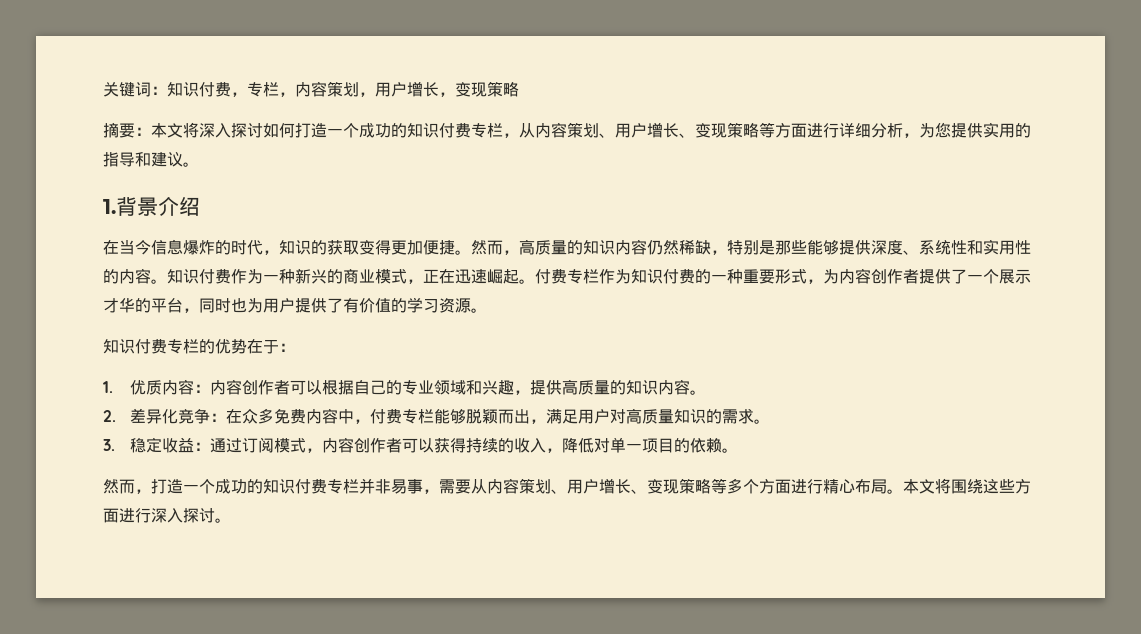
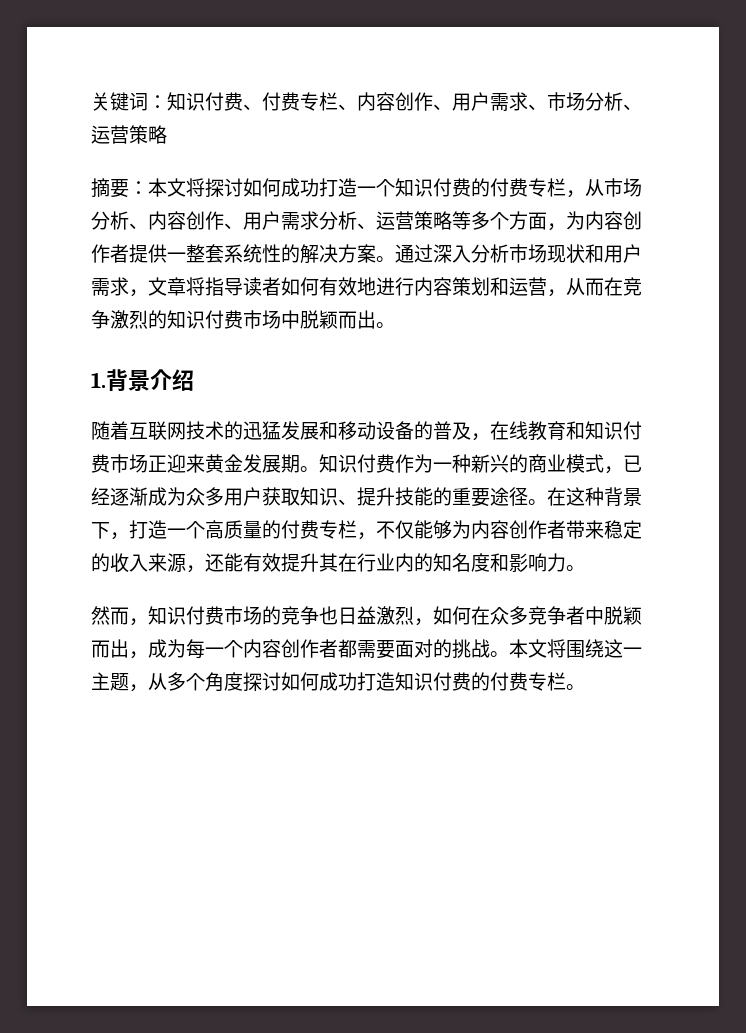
- 关键词：知识付费，专栏，内容策划，用户增长，变现策略
+ 关键词：知识付费、付费专栏、内容创作、用户需求、市场分析、运营策略
- 摘要：本文将深入探讨如何打造一个成功的知识付费专栏，从内容策划、用户增长、变现策略等方面进行详细分析，为您提供实用的指导和建议。
+ 摘要：本文将探讨如何成功打造一个知识付费的付费专栏，从市场分析、内容创作、用户需求分析、运营策略等多个方面，为内容创作者提供一整套系统性的解决方案。通过深入分析市场现状和用户需求，文章将指导读者如何有效地进行内容策划和运营，从而在竞争激烈的知识付费市场中脱颖而出。
  1.背景介绍
- 在当今信息爆炸的时代，知识的获取变得更加便捷。然而，高质量的知识内容仍然稀缺，特别是那些能够提供深度、系统性和实用性的内容。
+ 随着互联网技术的迅猛发展和移动设备的普及，在线教育和知识付费市场正迎来黄金发展期。
- 知识付费作为一种新兴的商业模式，正在迅速崛起。付费专栏作为知识付费的一种重要形式，为内容创作者提供了一个展示才华的平台，同时也为用户提供了有价值的学习资源。
- 知识付费专栏的优势在于：
- 1.优质内容：内容创作者可以根据自己的专业领域和兴趣，提供高质量的知识内容。
- 2.差异化竞争：在众多免费内容中，付费专栏能够脱颖而出，满足用户对高质量知识的需求。
- 3.稳定收益：通过订阅模式，内容创作者可以获得持续的收入，降低对单一项目的依赖。
- 然而，打造一个成功的知识付费专栏并非易事，需要从内容策划、用户增长、变现策略等多个方面进行精心布局。本文将围绕这些方面进行深入探讨。
+ 知识付费作为一种新兴的商业模式，已经逐渐成为众多用户获取知识、提升技能的重要途径。在这种背景下，打造一个高质量的付费专栏，不仅能够为内容创作者带来稳定的收入来源，还能有效提升其在行业内的知名度和影响力。
+ 然而，知识付费市场的竞争也日益激烈，如何在众多竞争者中脱颖而出，成为每一个内容创作者都需要面对的挑战。本文将围绕这一主题，从多个角度探讨如何成功打造知识付费的付费专栏。

